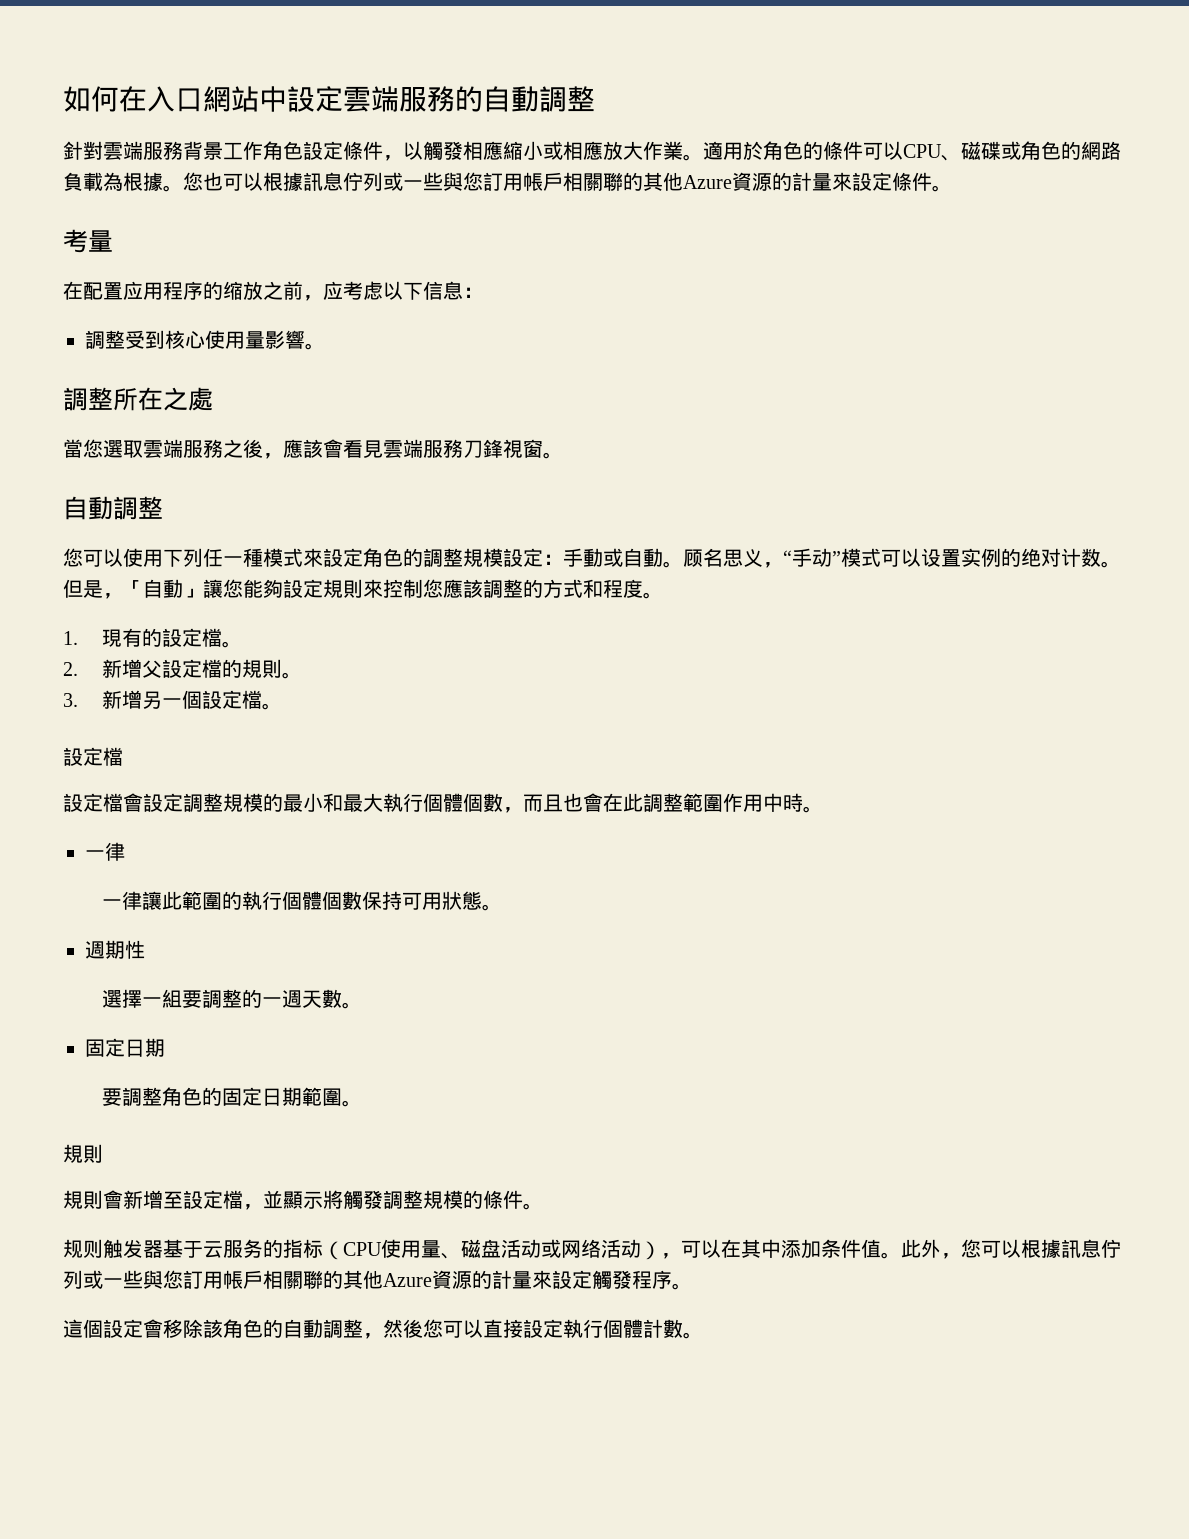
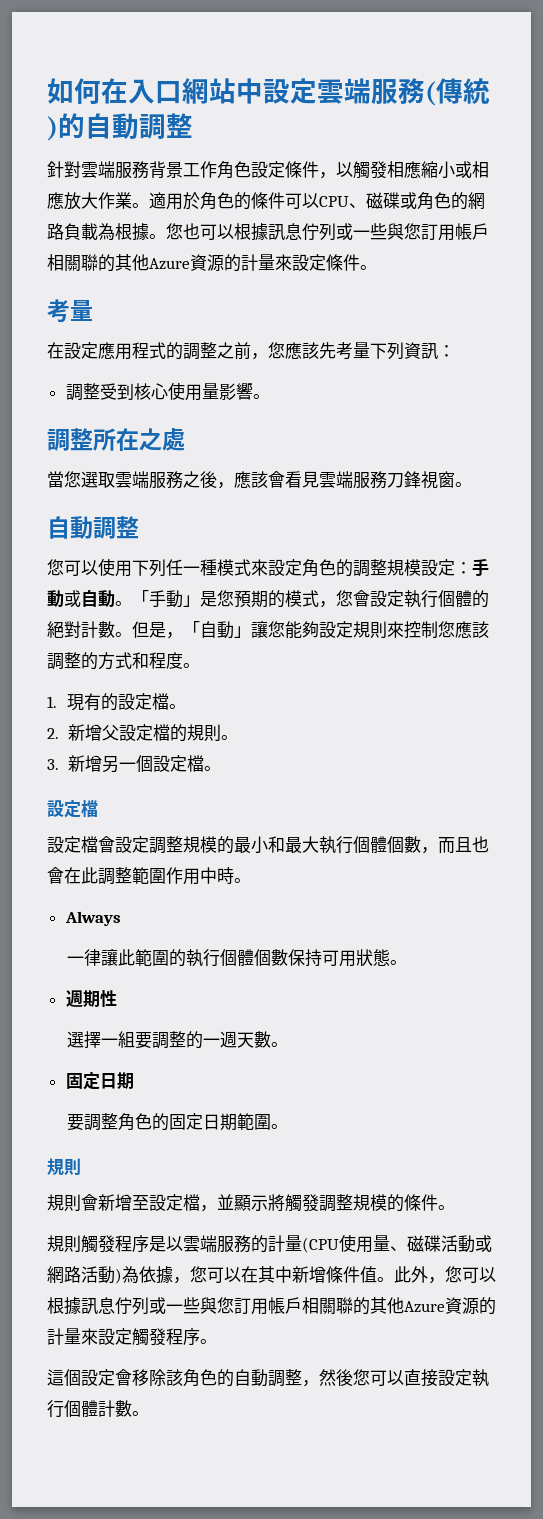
- 如何在入口網站中設定雲端服務的自動調整
+ 如何在入口網站中設定雲端服務(傳統)的自動調整
- 在配置应用程序的缩放之前，应考虑以下信息：
+ 在設定應用程式的調整之前，您應該先考量下列資訊：
- 顾名思义，“手动”模式可以设置实例的绝对计数。
+ 「手動」是您預期的模式，您會設定執行個體的絕對計數。
  設定檔會設定調整規模的最小和最大執行個體個數，而且也會在此調整範圍作用中時。
- 一律
+ Always
- 规则触发器基于云服务的指标（CPU使用量、磁盘活动或网络活动），可以在其中添加条件值。
+ 規則觸發程序是以雲端服務的計量(CPU使用量、磁碟活動或網路活動)為依據，您可以在其中新增條件值。

